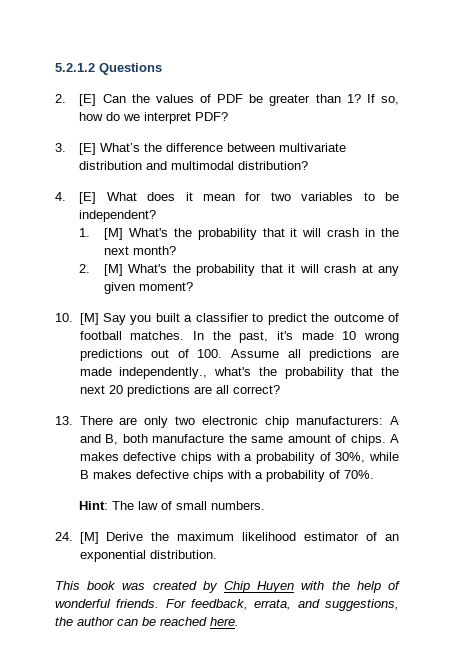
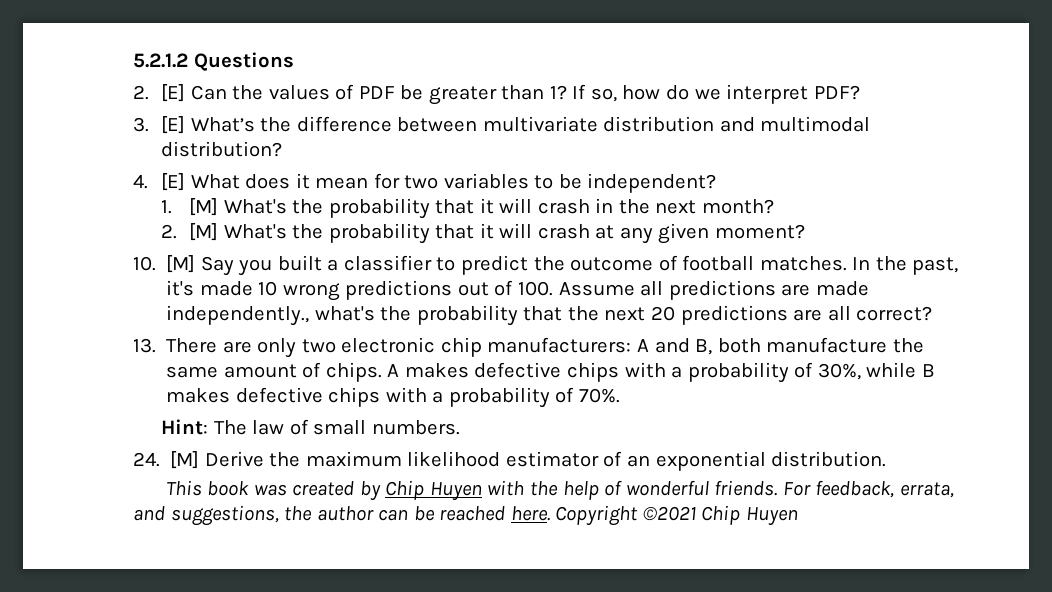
+ Copyright ©2021 Chip Huyen

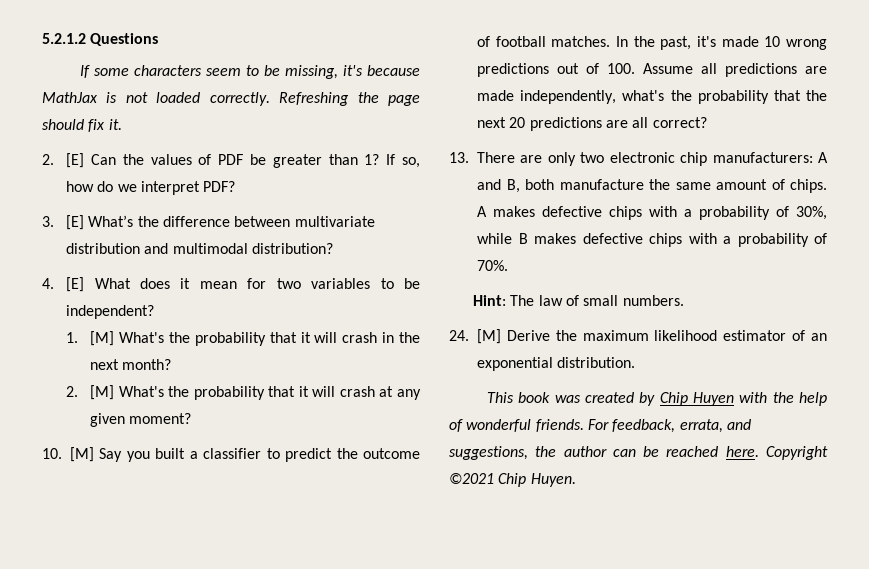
+ If some characters seem to be missing, it's because MathJax is not loaded correctly. Refreshing the page should fix it.
- In the past, it's made 10 wrong predictions out of 100. Assume all predictions are made independently., what's the probability that the next 20 predictions are all correct?
+ In the past, it's made 10 wrong predictions out of 100. Assume all predictions are made independently, what's the probability that the next 20 predictions are all correct?
- Copyright ©2021 Chip Huyen
+ Copyright ©2021 Chip Huyen.

